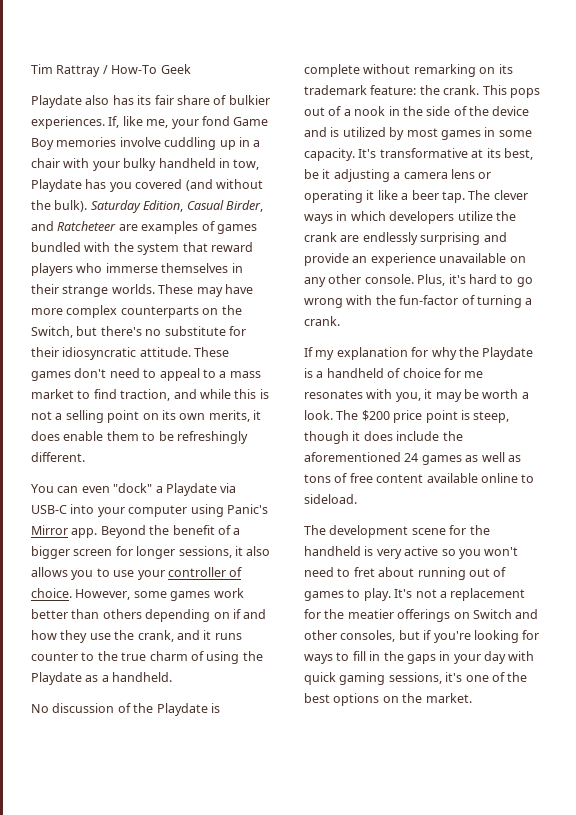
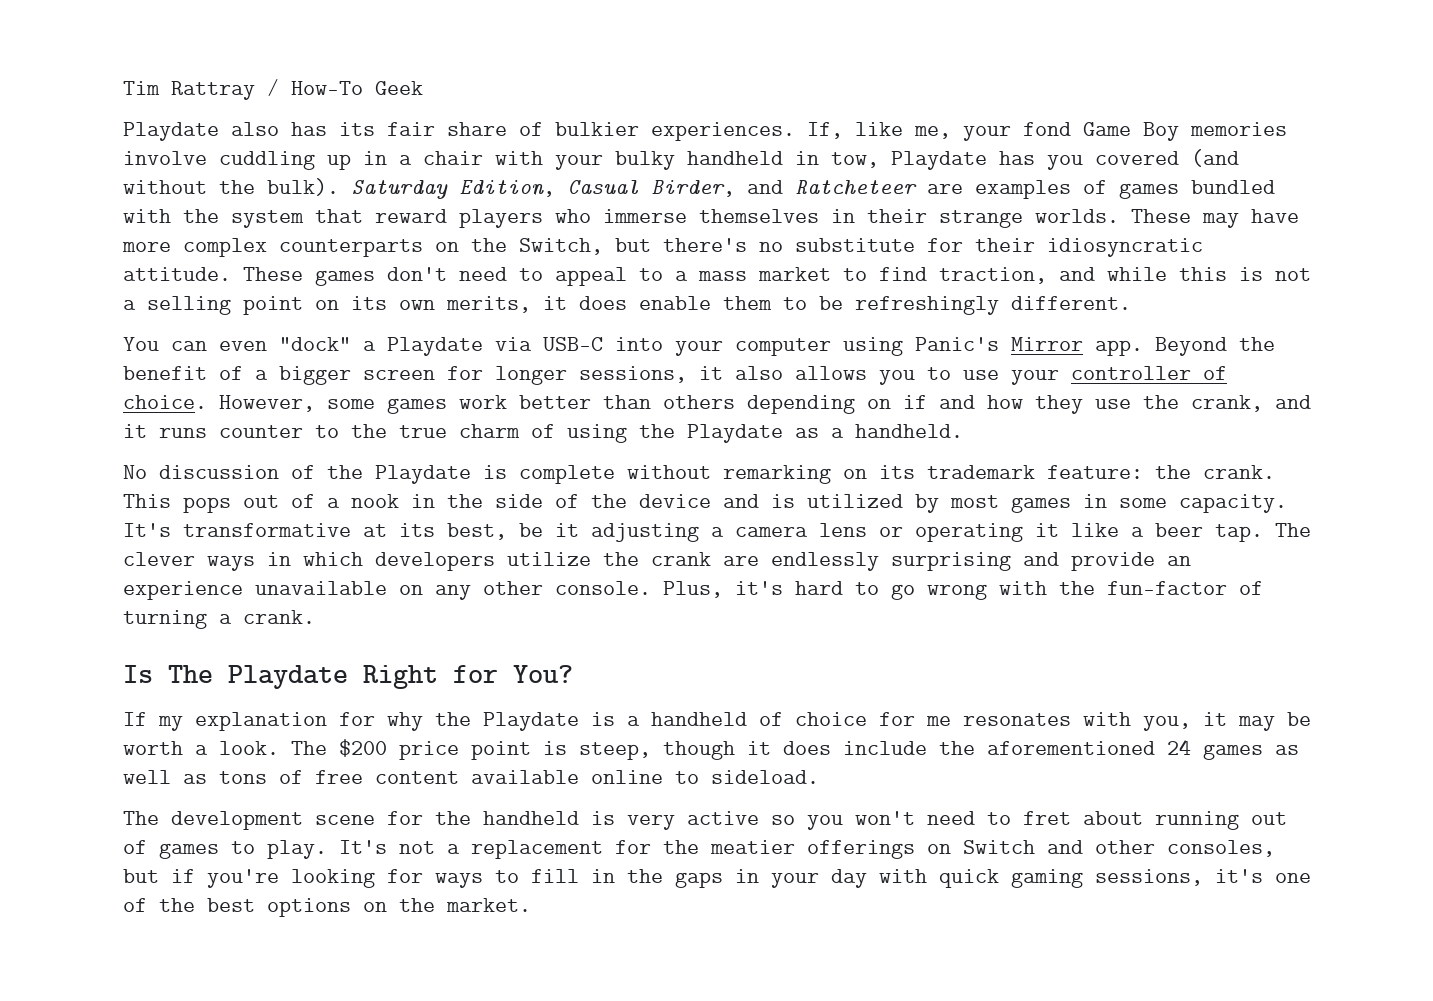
+ Is The Playdate Right for You?

